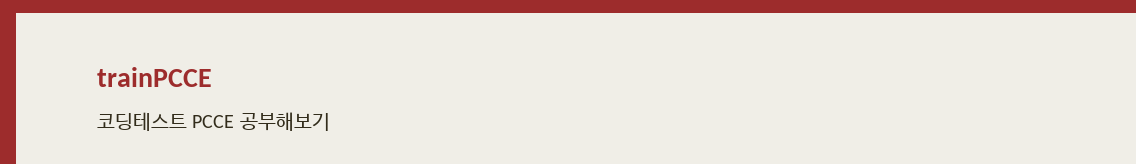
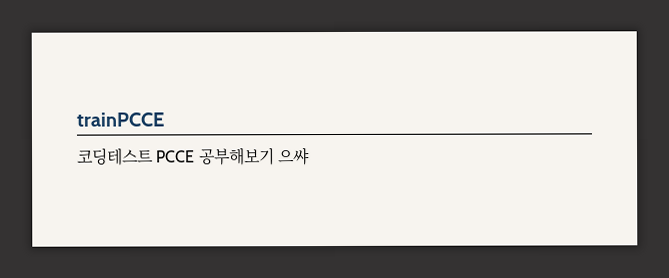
- 코딩테스트 PCCE 공부해보기
+ 코딩테스트 PCCE 공부해보기 으쌰

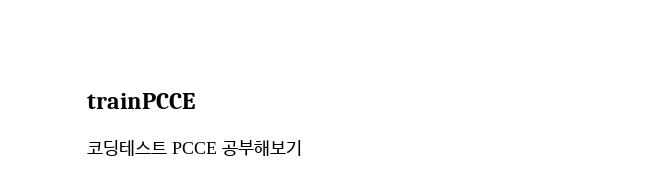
- 코딩테스트 PCCE 공부해보기 으쌰
+ 코딩테스트 PCCE 공부해보기

